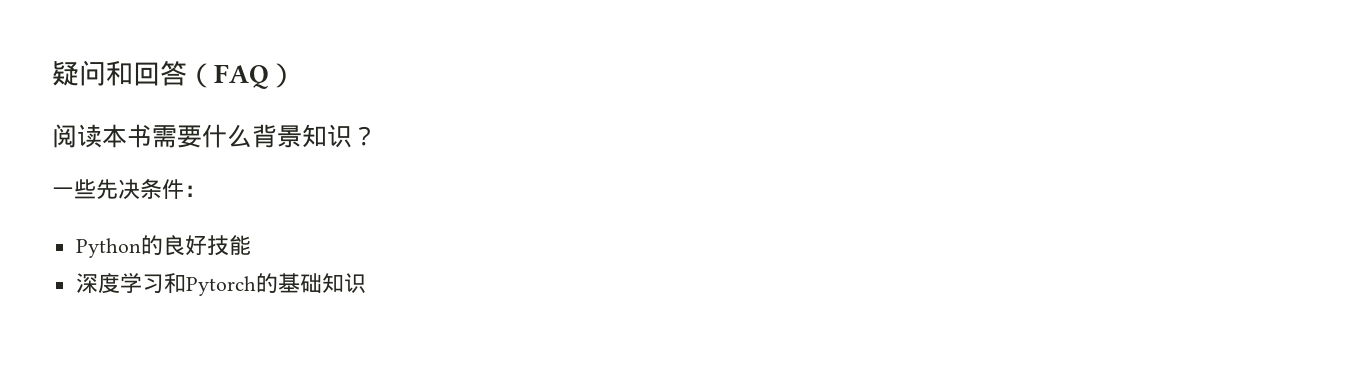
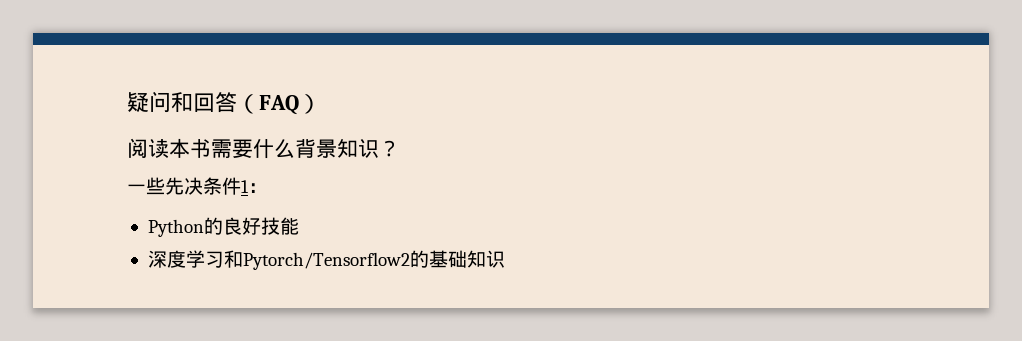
- 一些先决条件：
+ 一些先决条件1：
- 深度学习和Pytorch的基础知识
+ 深度学习和Pytorch/Tensorflow2的基础知识

